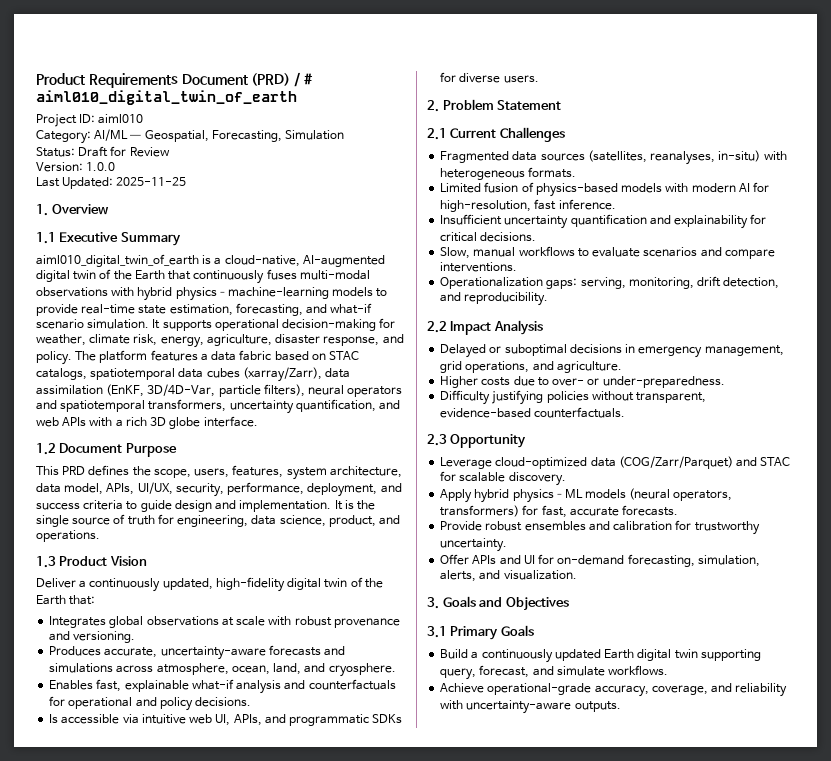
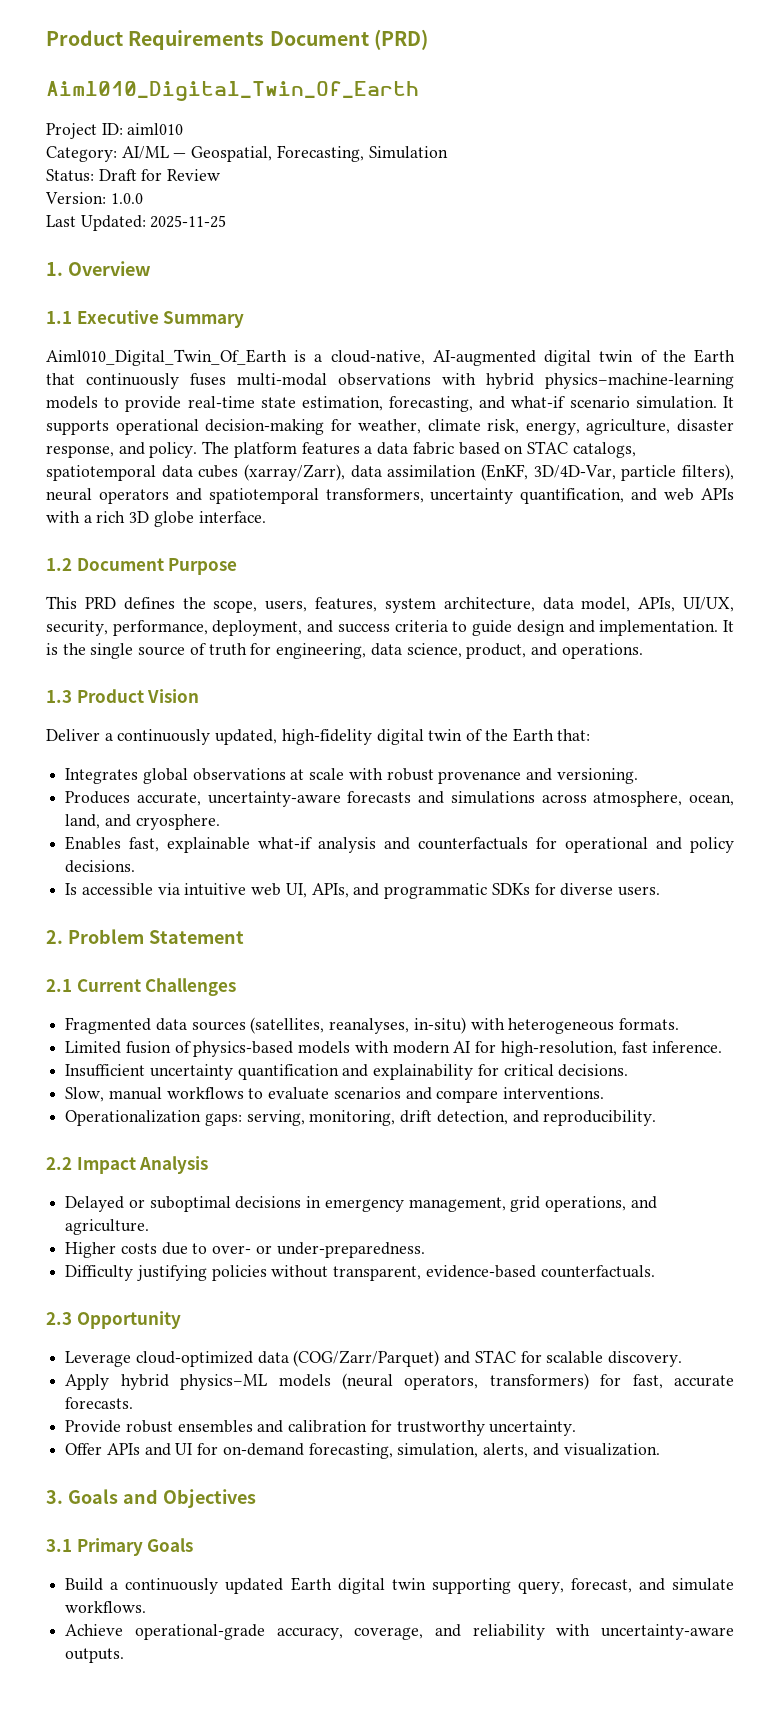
- Product Requirements Document (PRD) / # aiml010_digital_twin_of_earth
+ Product Requirements Document (PRD)
+ Aiml010_Digital_Twin_Of_Earth
- aiml010_digital_twin_of_earth is a cloud-native, AI-augmented digital twin of the Earth that continuously fuses multi-modal observations with hybrid physics–machine-learning models to provide real-time state estimation, forecasting, and what-if scenario simulation.
+ Aiml010_Digital_Twin_Of_Earth is a cloud-native, AI-augmented digital twin of the Earth that continuously fuses multi-modal observations with hybrid physics–machine-learning models to provide real-time state estimation, forecasting, and what-if scenario simulation.

